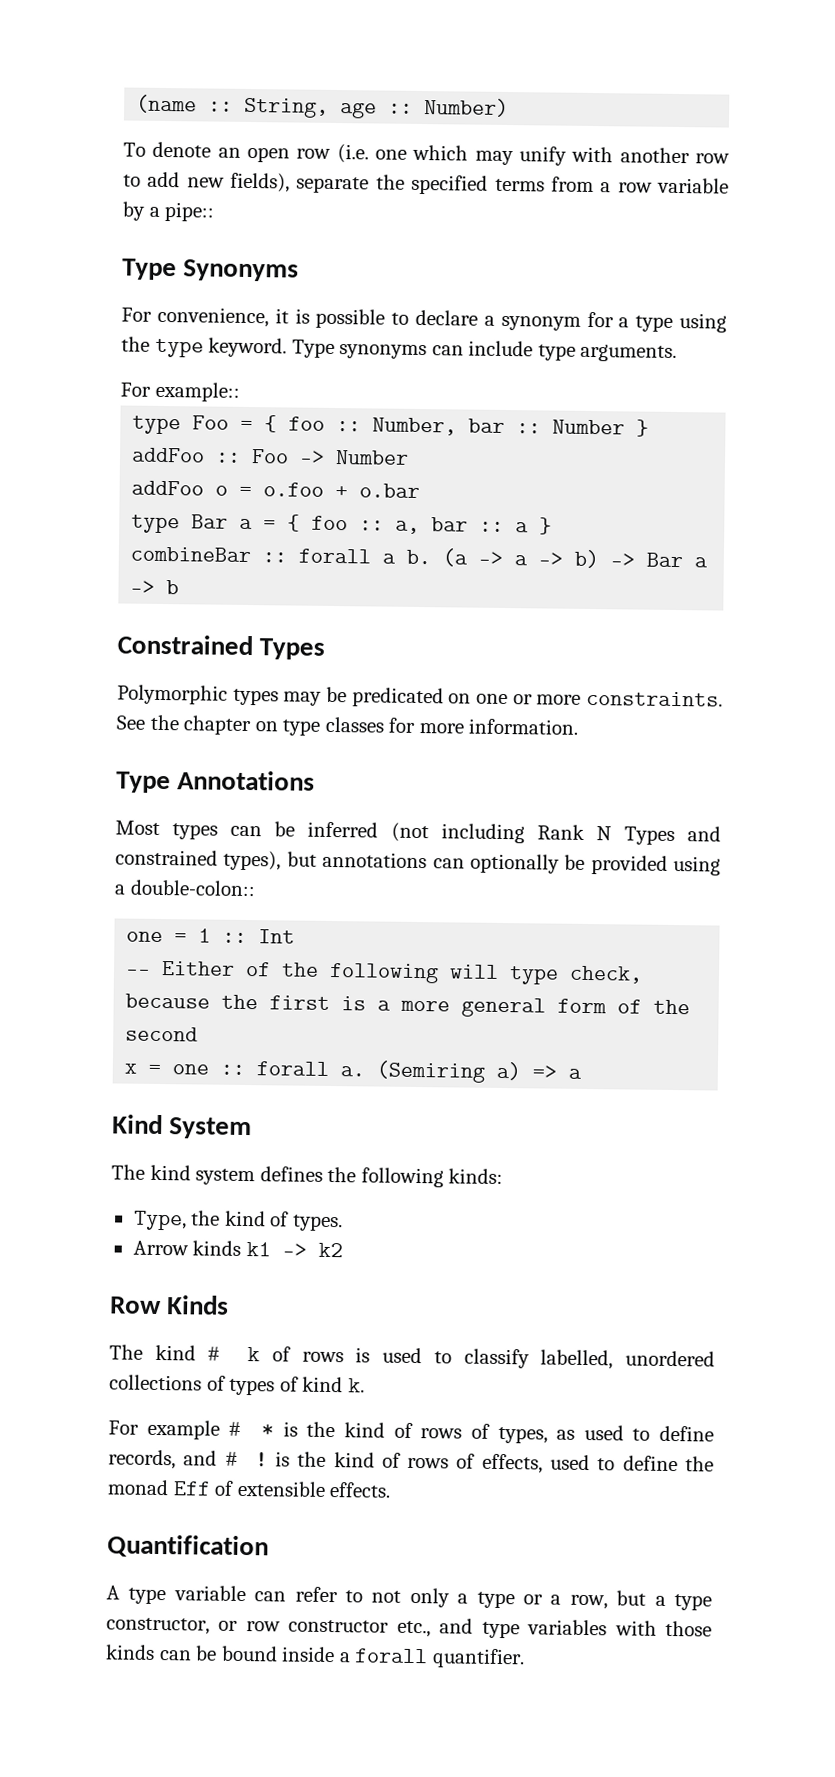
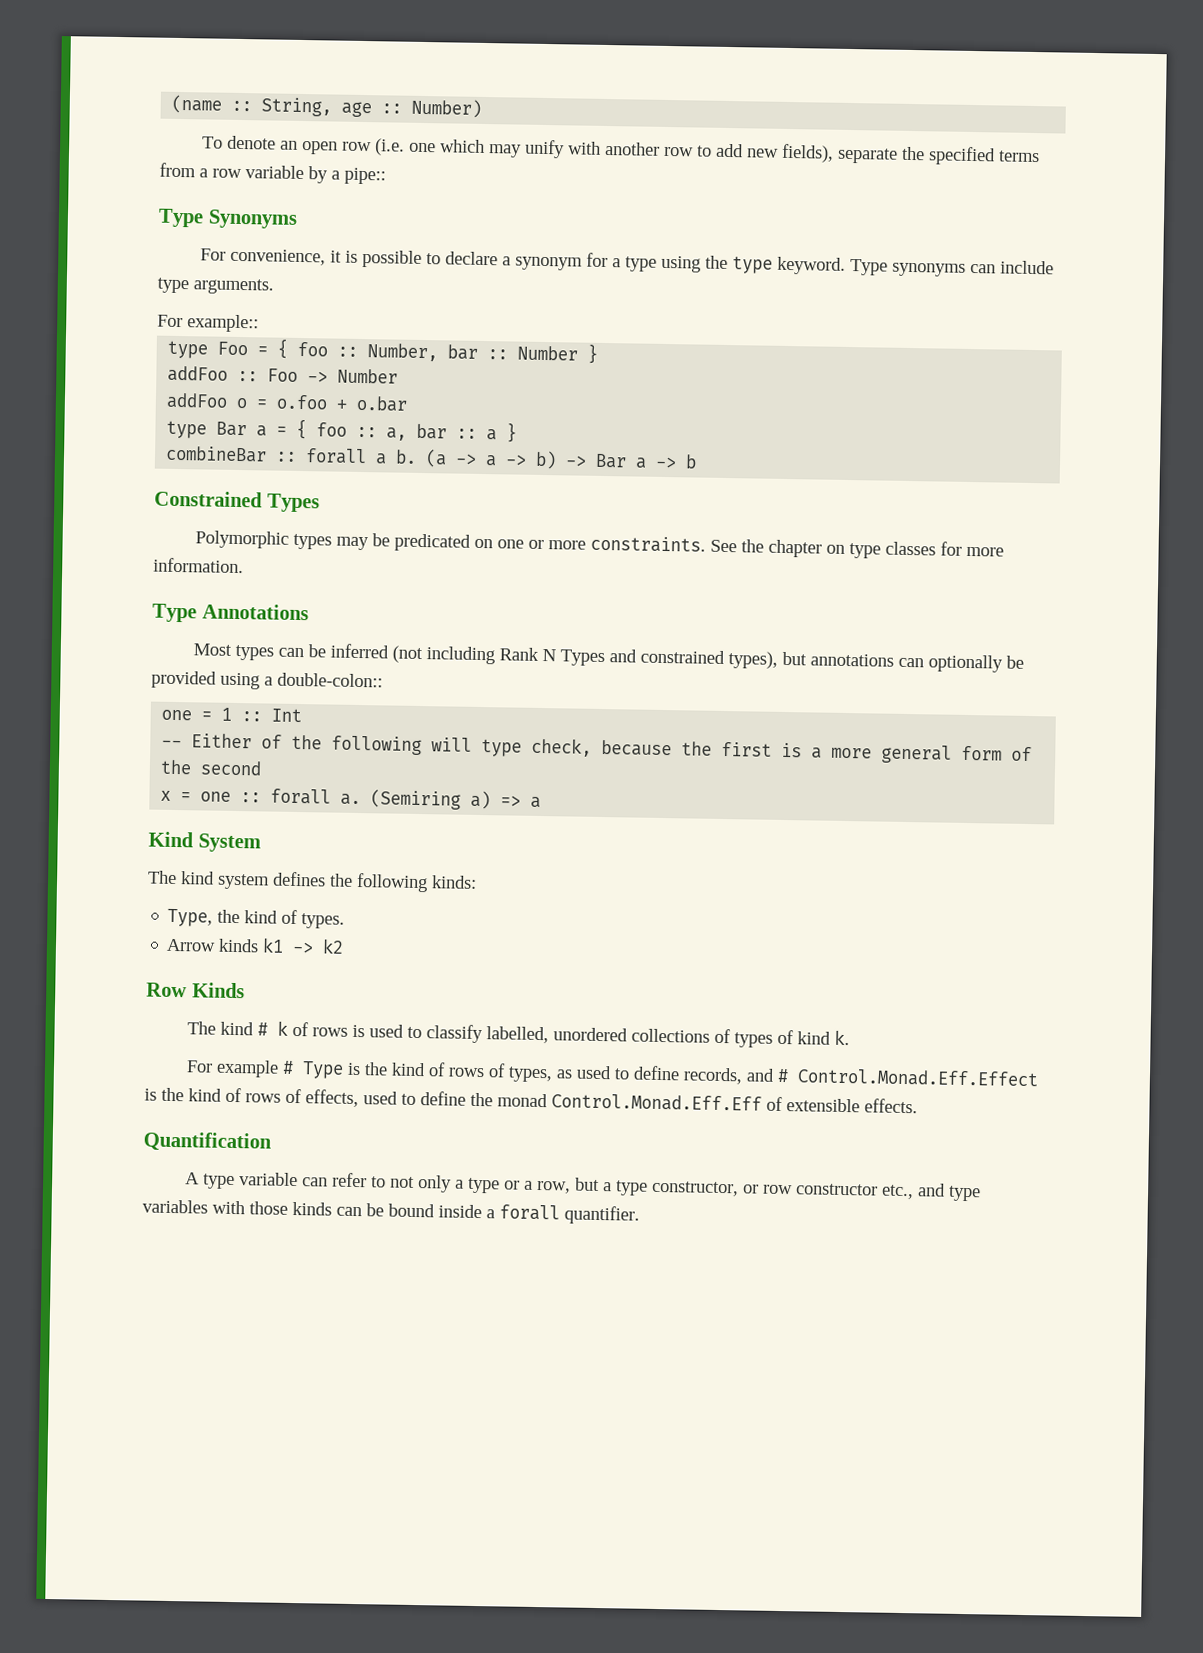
- For example # * is the kind of rows of types, as used to define records, and # ! is the kind of rows of effects, used to define the monad Eff of extensible effects.
+ For example # Type is the kind of rows of types, as used to define records, and # Control.Monad.Eff.Effect is the kind of rows of effects, used to define the monad Control.Monad.Eff.Eff of extensible effects.

